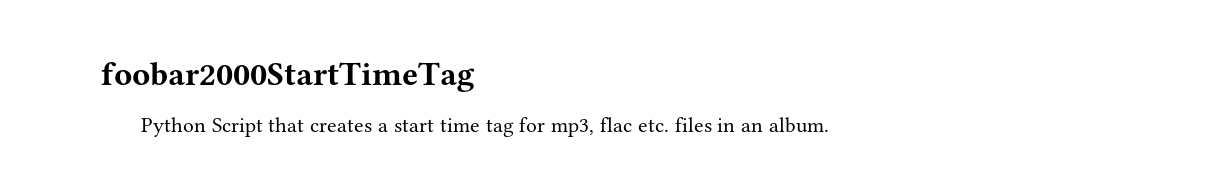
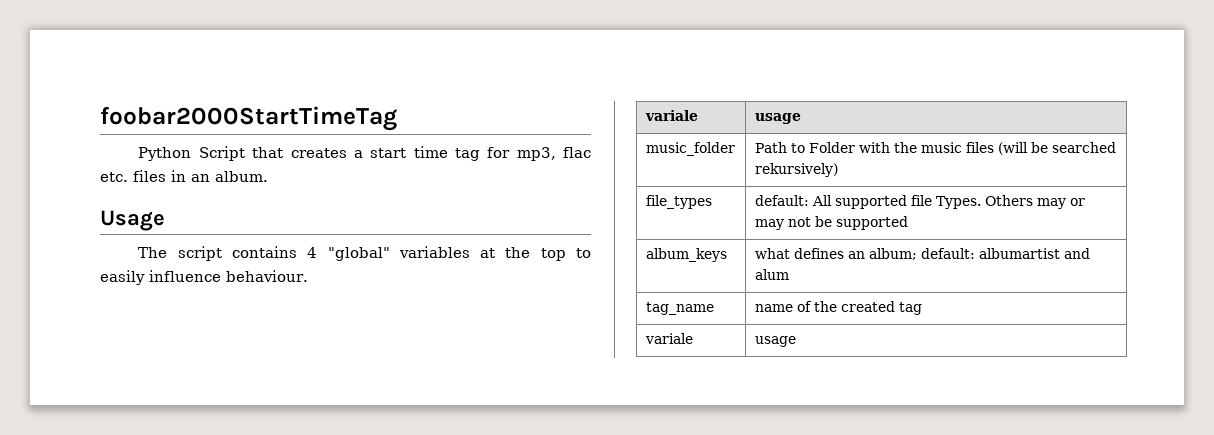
+ Usage
+ The script contains 4 "global" variables at the top to easily influence behaviour.
+ variale | usage
+ music_folder | Path to Folder with the music files (will be searched rekursively)
+ file_types | default: All supported file Types. Others may or may not be supported
+ album_keys | what defines an album; default: albumartist and alum
+ tag_name | name of the created tag
+ variale | usage

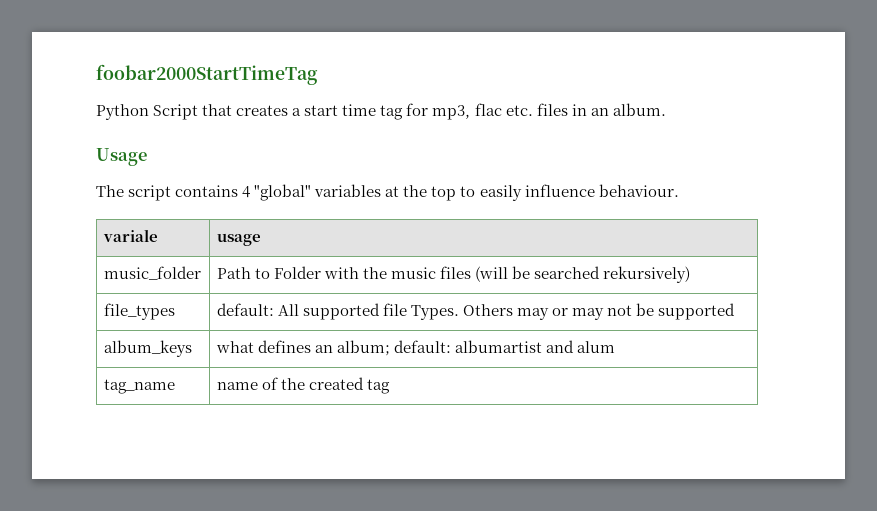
  tag_name | name of the created tag
- variale | usage

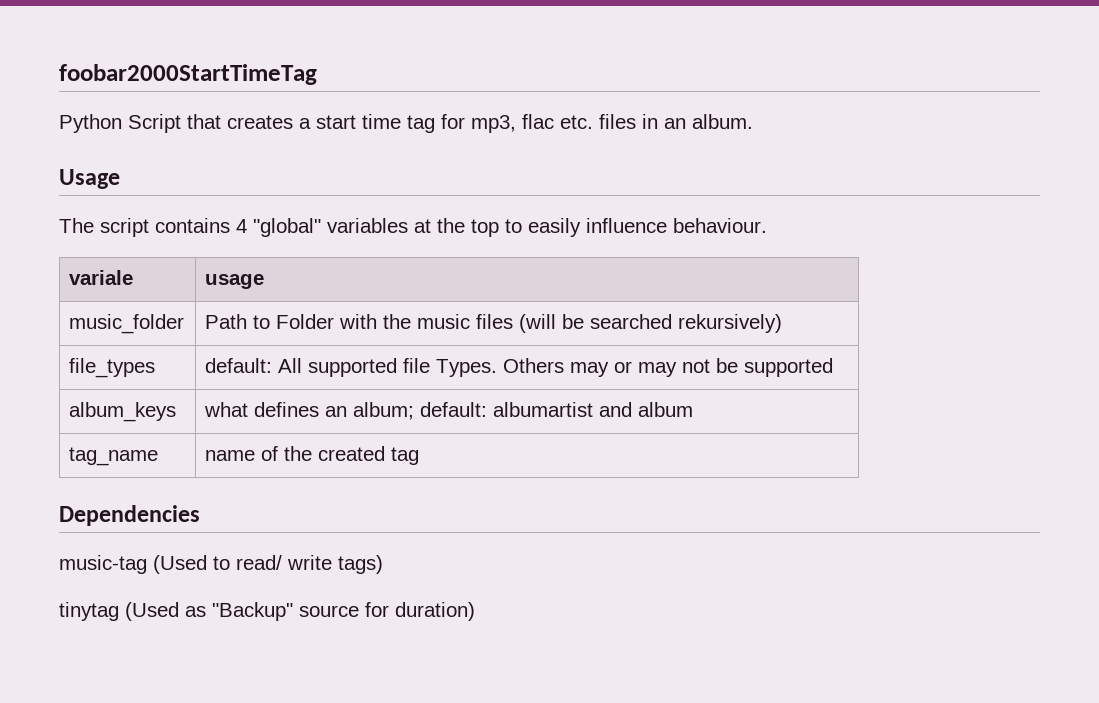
- album_keys | what defines an album; default: albumartist and alum
+ album_keys | what defines an album; default: albumartist and album
+ Dependencies
+ music-tag (Used to read/ write tags)
+ tinytag (Used as "Backup" source for duration)

